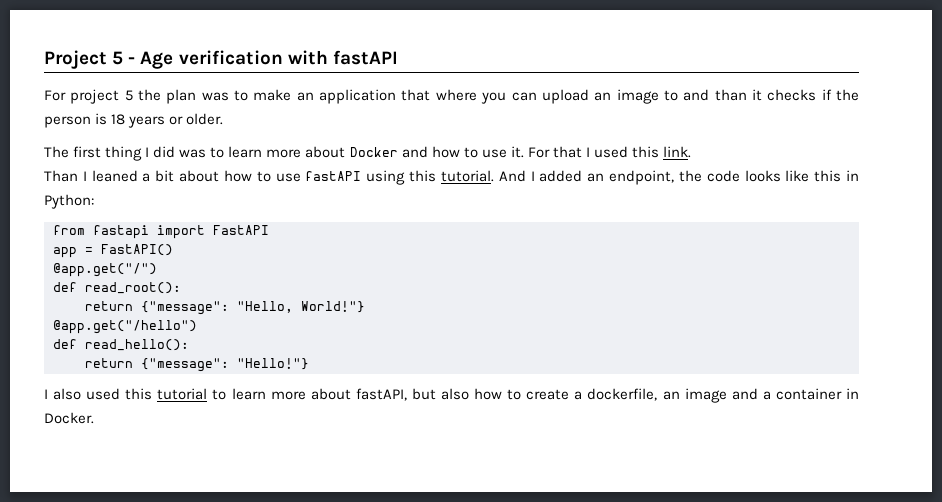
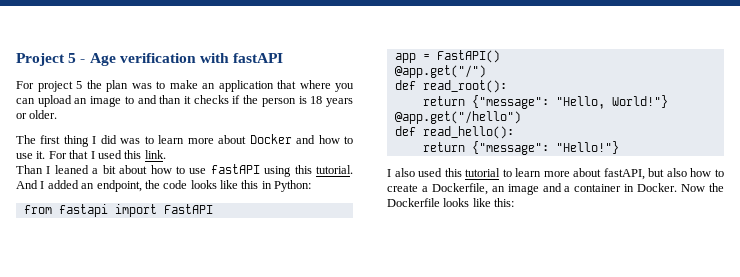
- I also used this tutorial to learn more about fastAPI, but also how to create a dockerfile, an image and a container in Docker.
+ I also used this tutorial to learn more about fastAPI, but also how to create a Dockerfile, an image and a container in Docker.
+ Now the Dockerfile looks like this:

